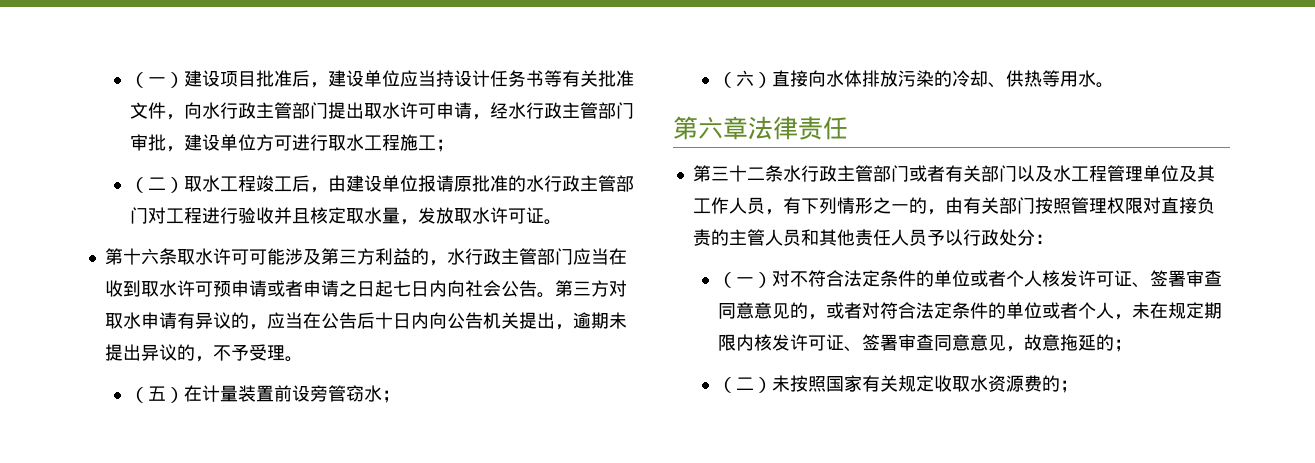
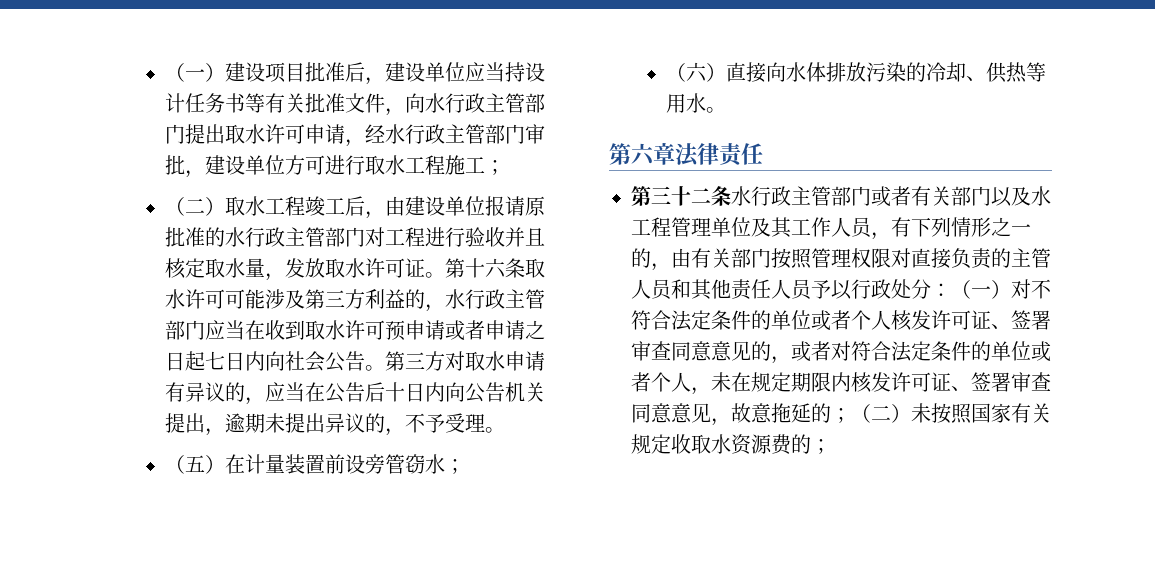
- （二）取水工程竣工后，由建设单位报请原批准的水行政主管部门对工程进行验收并且核定取水量，发放取水许可证。
- 第十六条取水许可可能涉及第三方利益的，水行政主管部门应当在收到取水许可预申请或者申请之日起七日内向社会公告。
+ （二）取水工程竣工后，由建设单位报请原批准的水行政主管部门对工程进行验收并且核定取水量，发放取水许可证。第十六条取水许可可能涉及第三方利益的，水行政主管部门应当在收到取水许可预申请或者申请之日起七日内向社会公告。
- 第三十二条水行政主管部门或者有关部门以及水工程管理单位及其工作人员，有下列情形之一的，由有关部门按照管理权限对直接负责的主管人员和其他责任人员予以行政处分：
- （一）对不符合法定条件的单位或者个人核发许可证、签署审查同意意见的，或者对符合法定条件的单位或者个人，未在规定期限内核发许可证、签署审查同意意见，故意拖延的；
- （二）未按照国家有关规定收取水资源费的；
+ 第三十二条水行政主管部门或者有关部门以及水工程管理单位及其工作人员，有下列情形之一的，由有关部门按照管理权限对直接负责的主管人员和其他责任人员予以行政处分：（一）对不符合法定条件的单位或者个人核发许可证、签署审查同意意见的，或者对符合法定条件的单位或者个人，未在规定期限内核发许可证、签署审查同意意见，故意拖延的；（二）未按照国家有关规定收取水资源费的；

